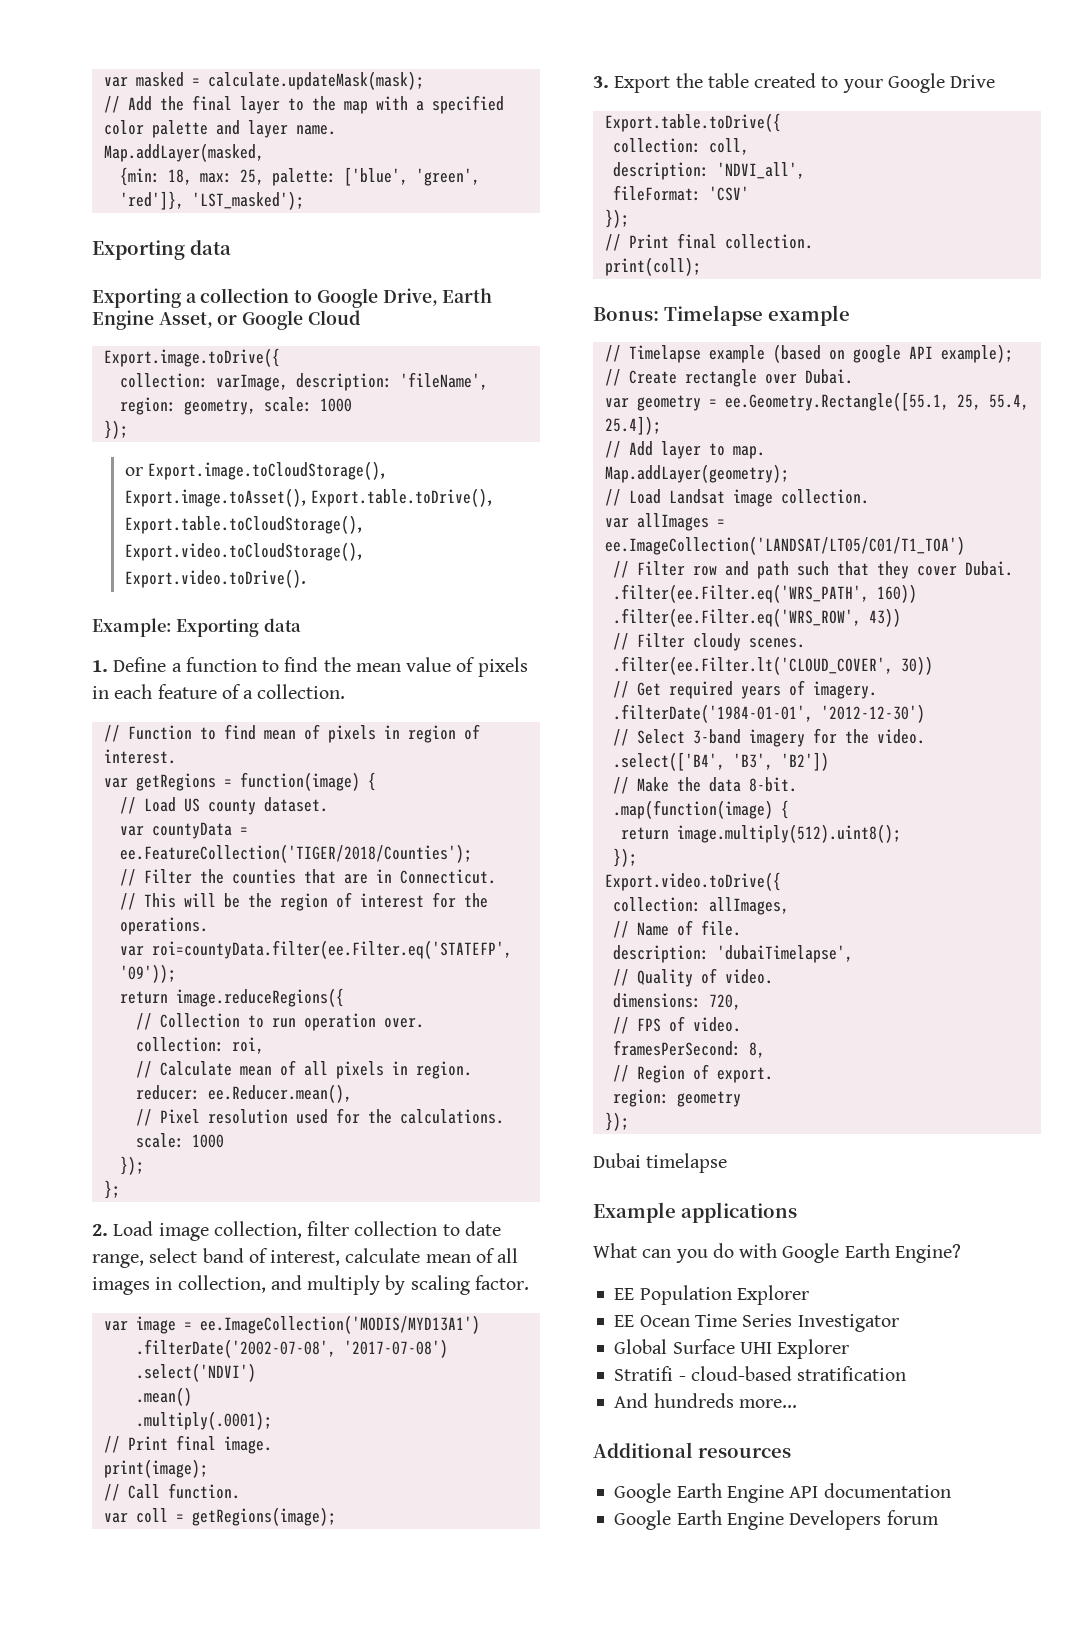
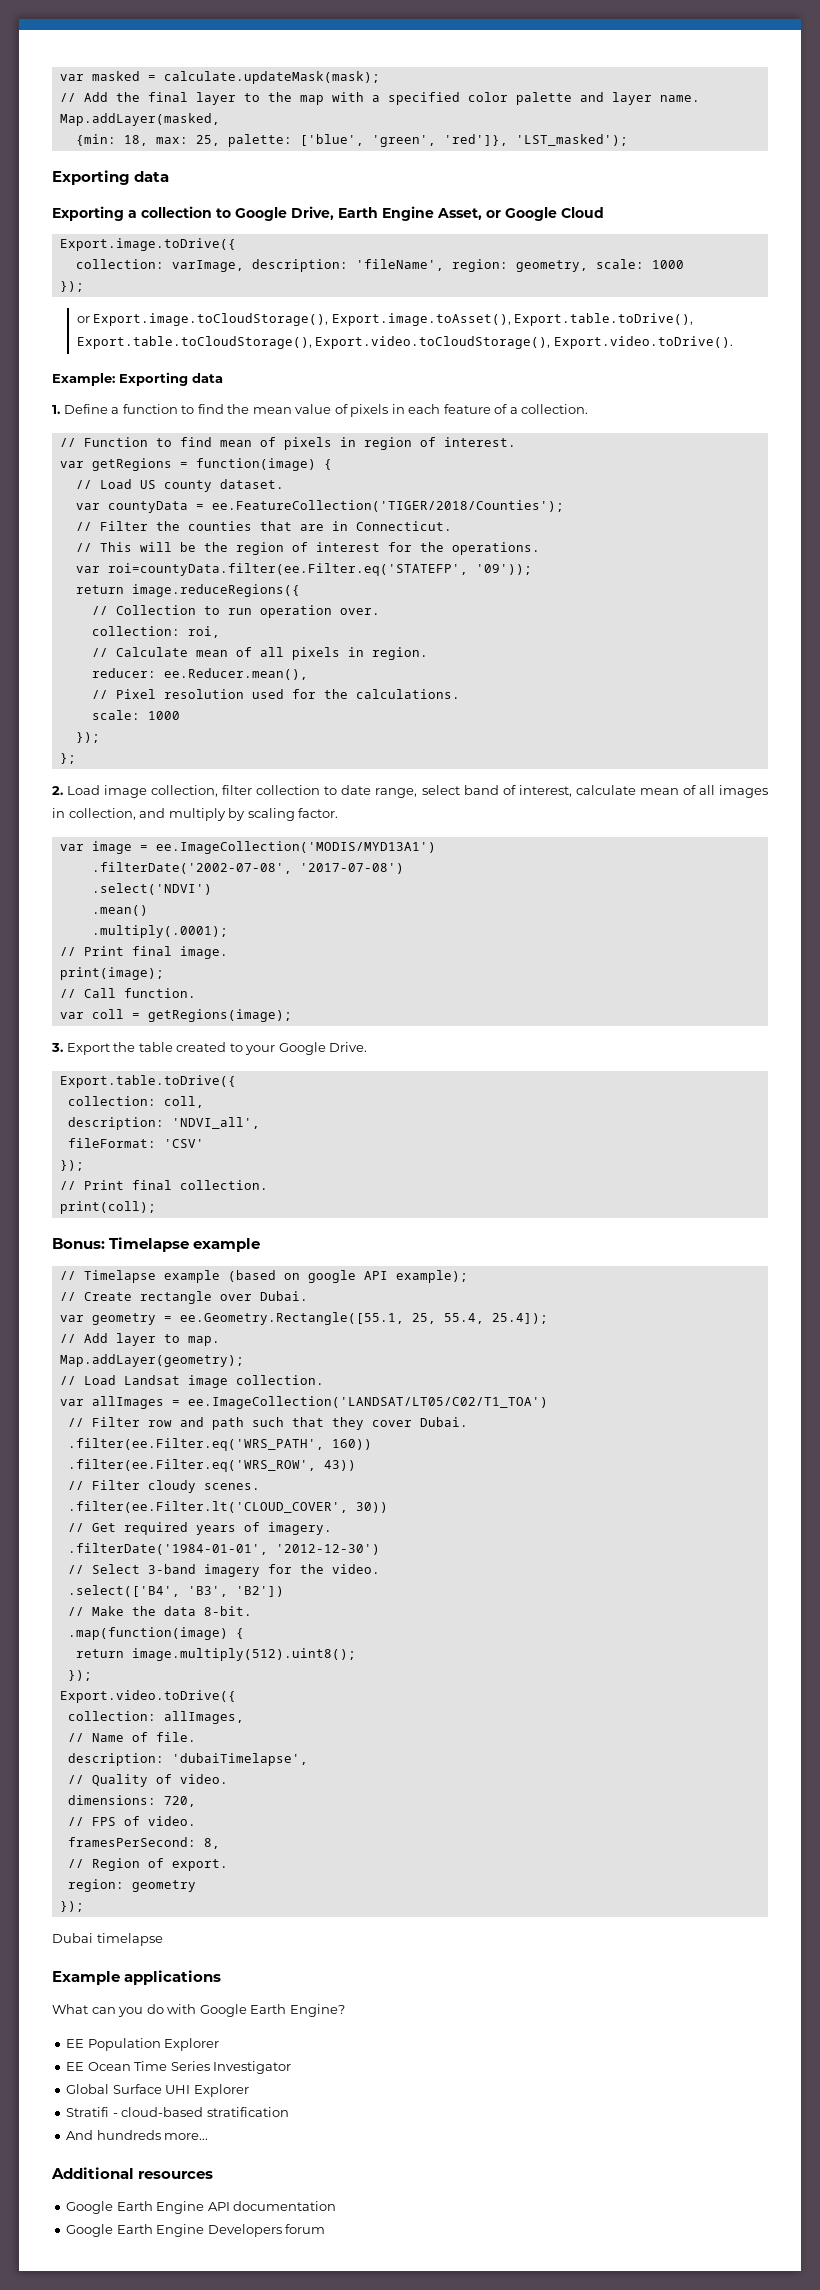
- 3. Export the table created to your Google Drive
+ 3. Export the table created to your Google Drive.
- var allImages = ee.ImageCollection('LANDSAT/LT05/C01/T1_TOA')
+ var allImages = ee.ImageCollection('LANDSAT/LT05/C02/T1_TOA')

